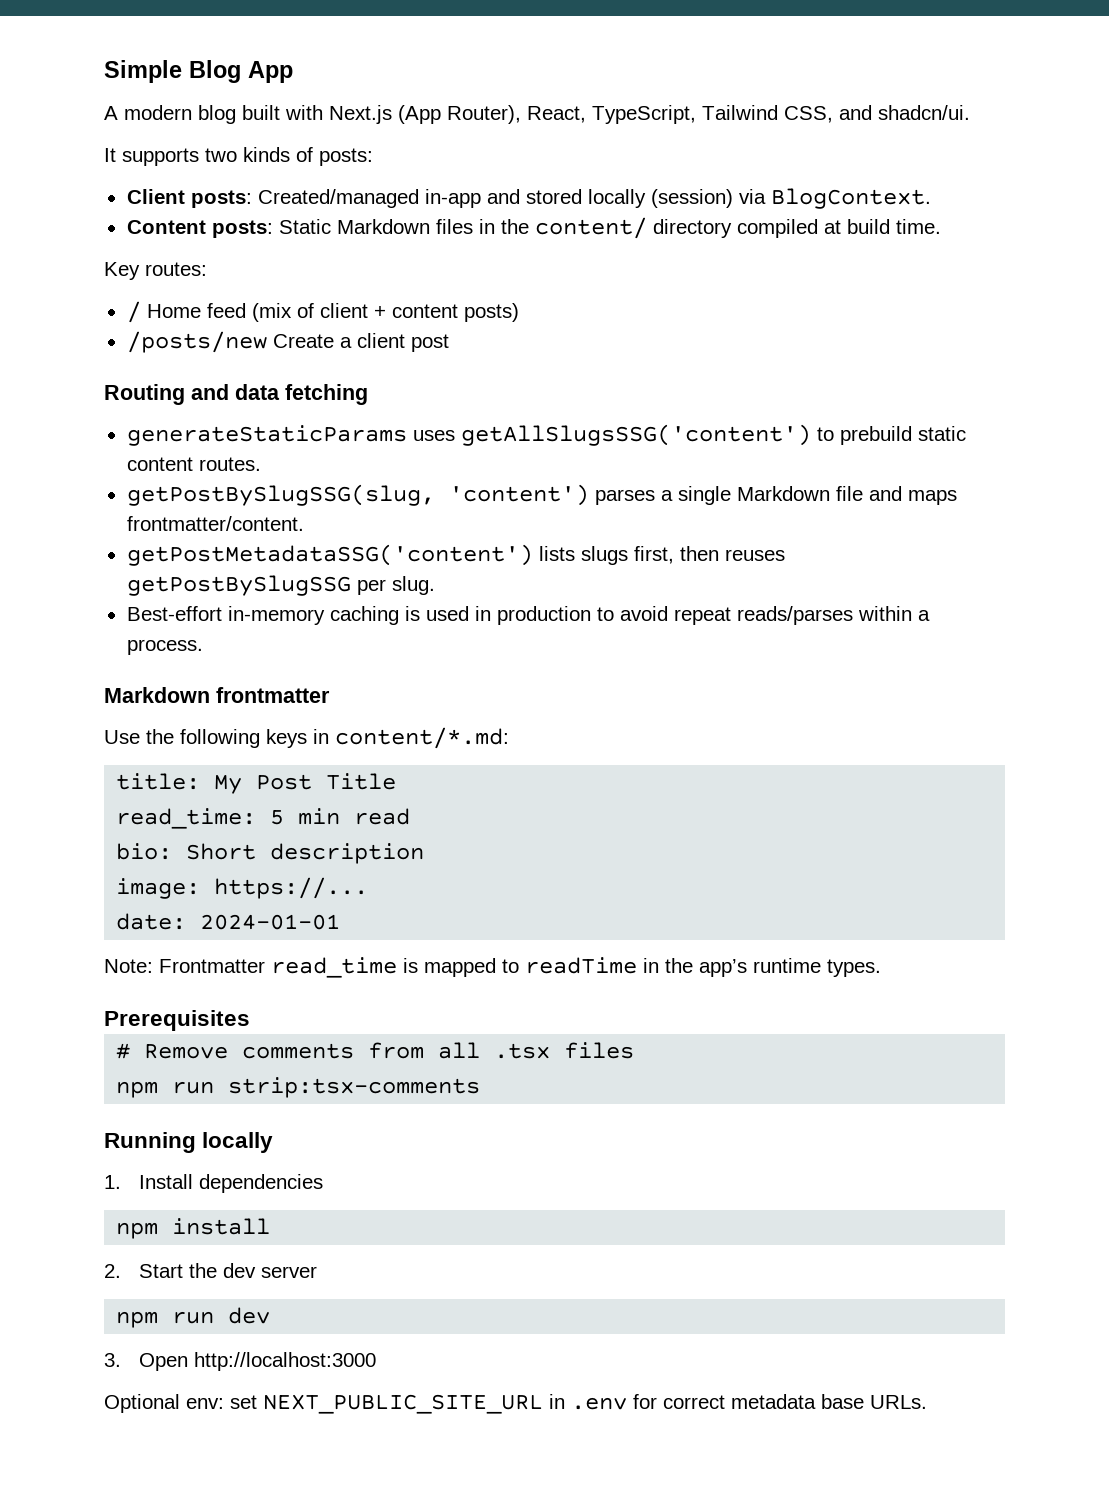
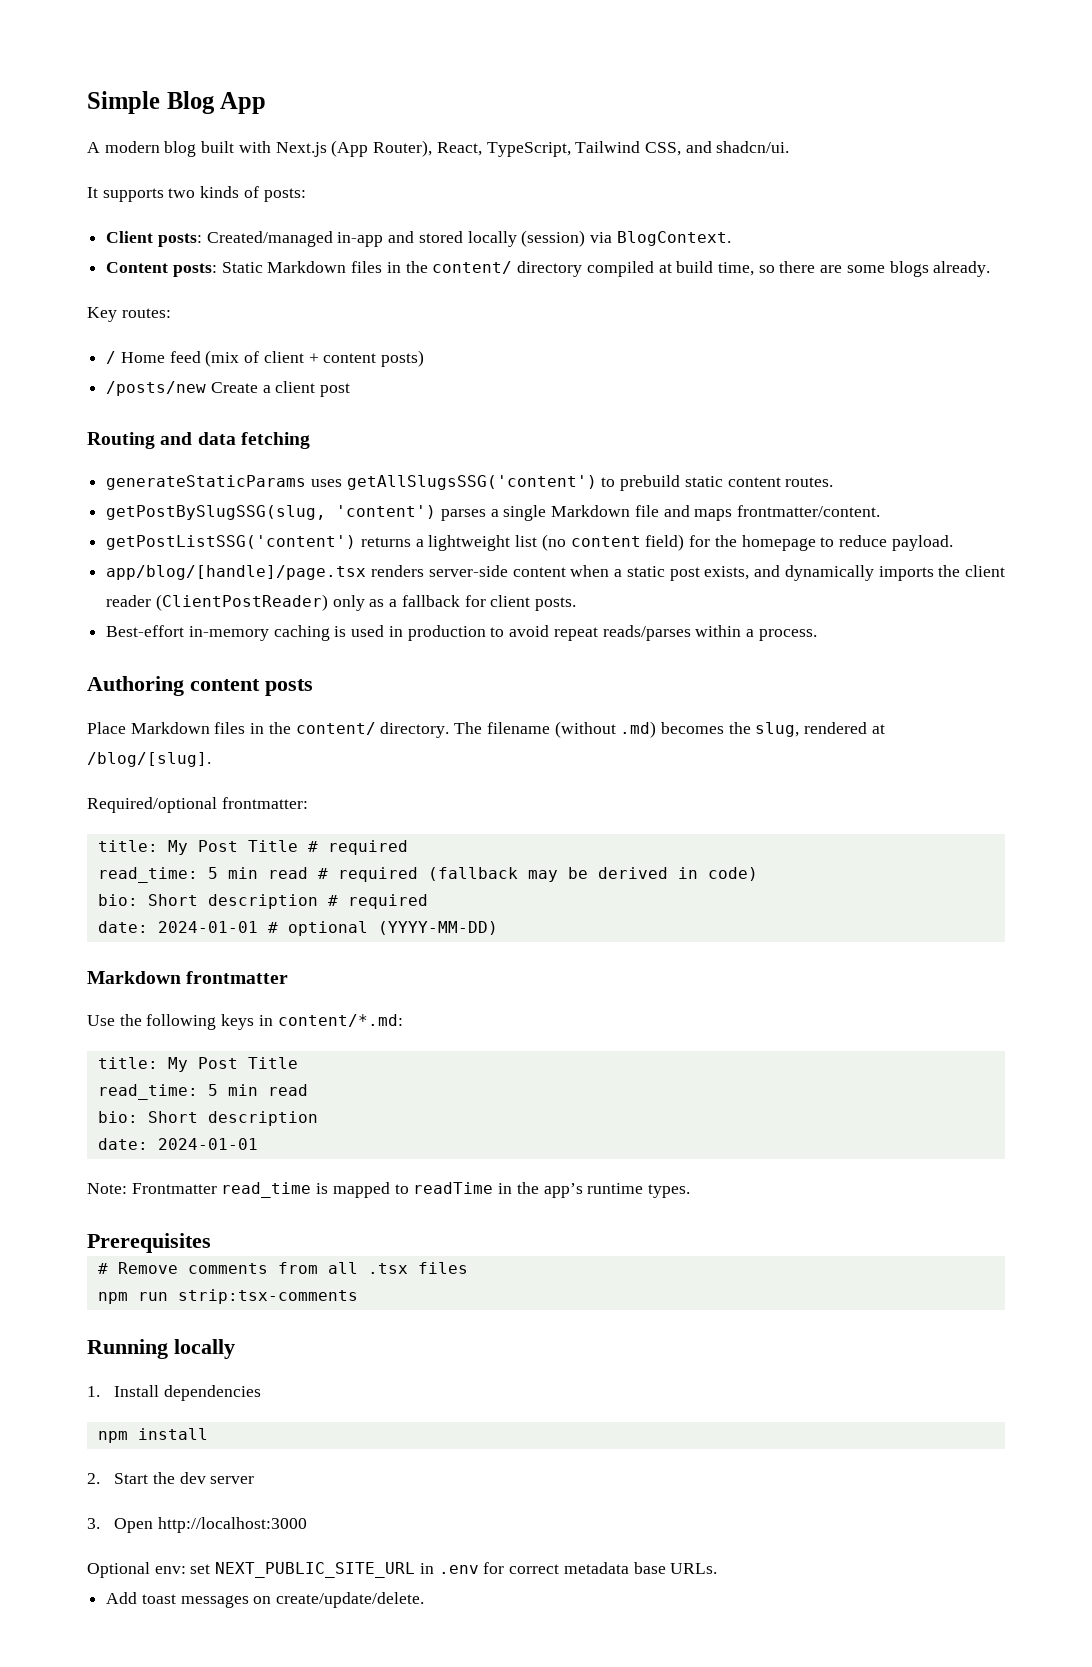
- Content posts: Static Markdown files in the content/ directory compiled at build time.
+ Content posts: Static Markdown files in the content/ directory compiled at build time, so there are some blogs already.
- getPostMetadataSSG('content') lists slugs first, then reuses getPostBySlugSSG per slug.
+ getPostListSSG('content') returns a lightweight list (no content field) for the homepage to reduce payload.
+ app/blog/[handle]/page.tsx renders server-side content when a static post exists, and dynamically imports the client reader (ClientPostReader) only as a fallback for client posts.
+ Authoring content posts
+ Place Markdown files in the content/ directory. The filename (without .md) becomes the slug, rendered at /blog/[slug].
+ Required/optional frontmatter:
+ title: My Post Title # required
+ read_time: 5 min read # required (fallback may be derived in code)
+ bio: Short description # required
+ date: 2024-01-01 # optional (YYYY-MM-DD)
- image: https://...
- npm run dev
+ Add toast messages on create/update/delete.

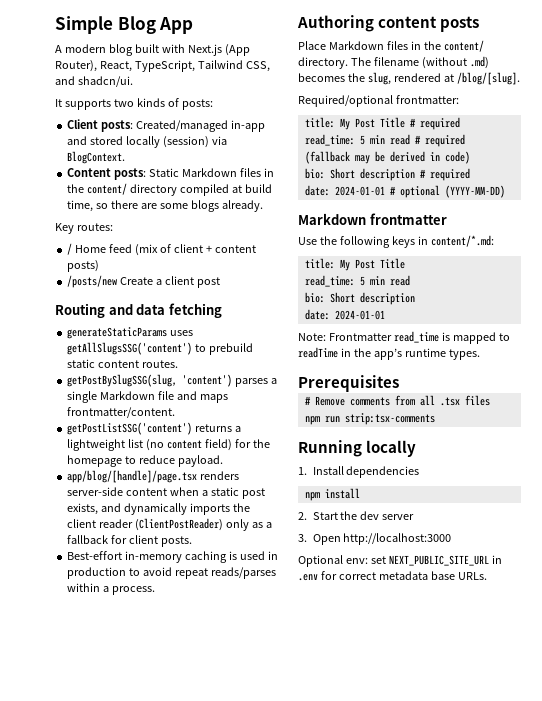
- Add toast messages on create/update/delete.

